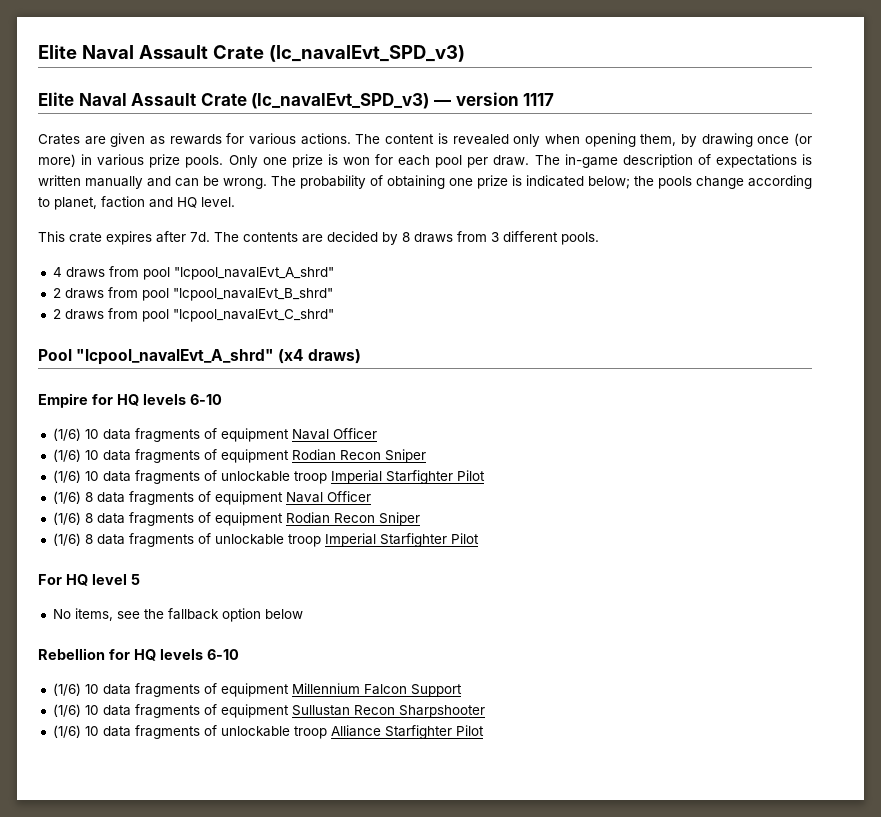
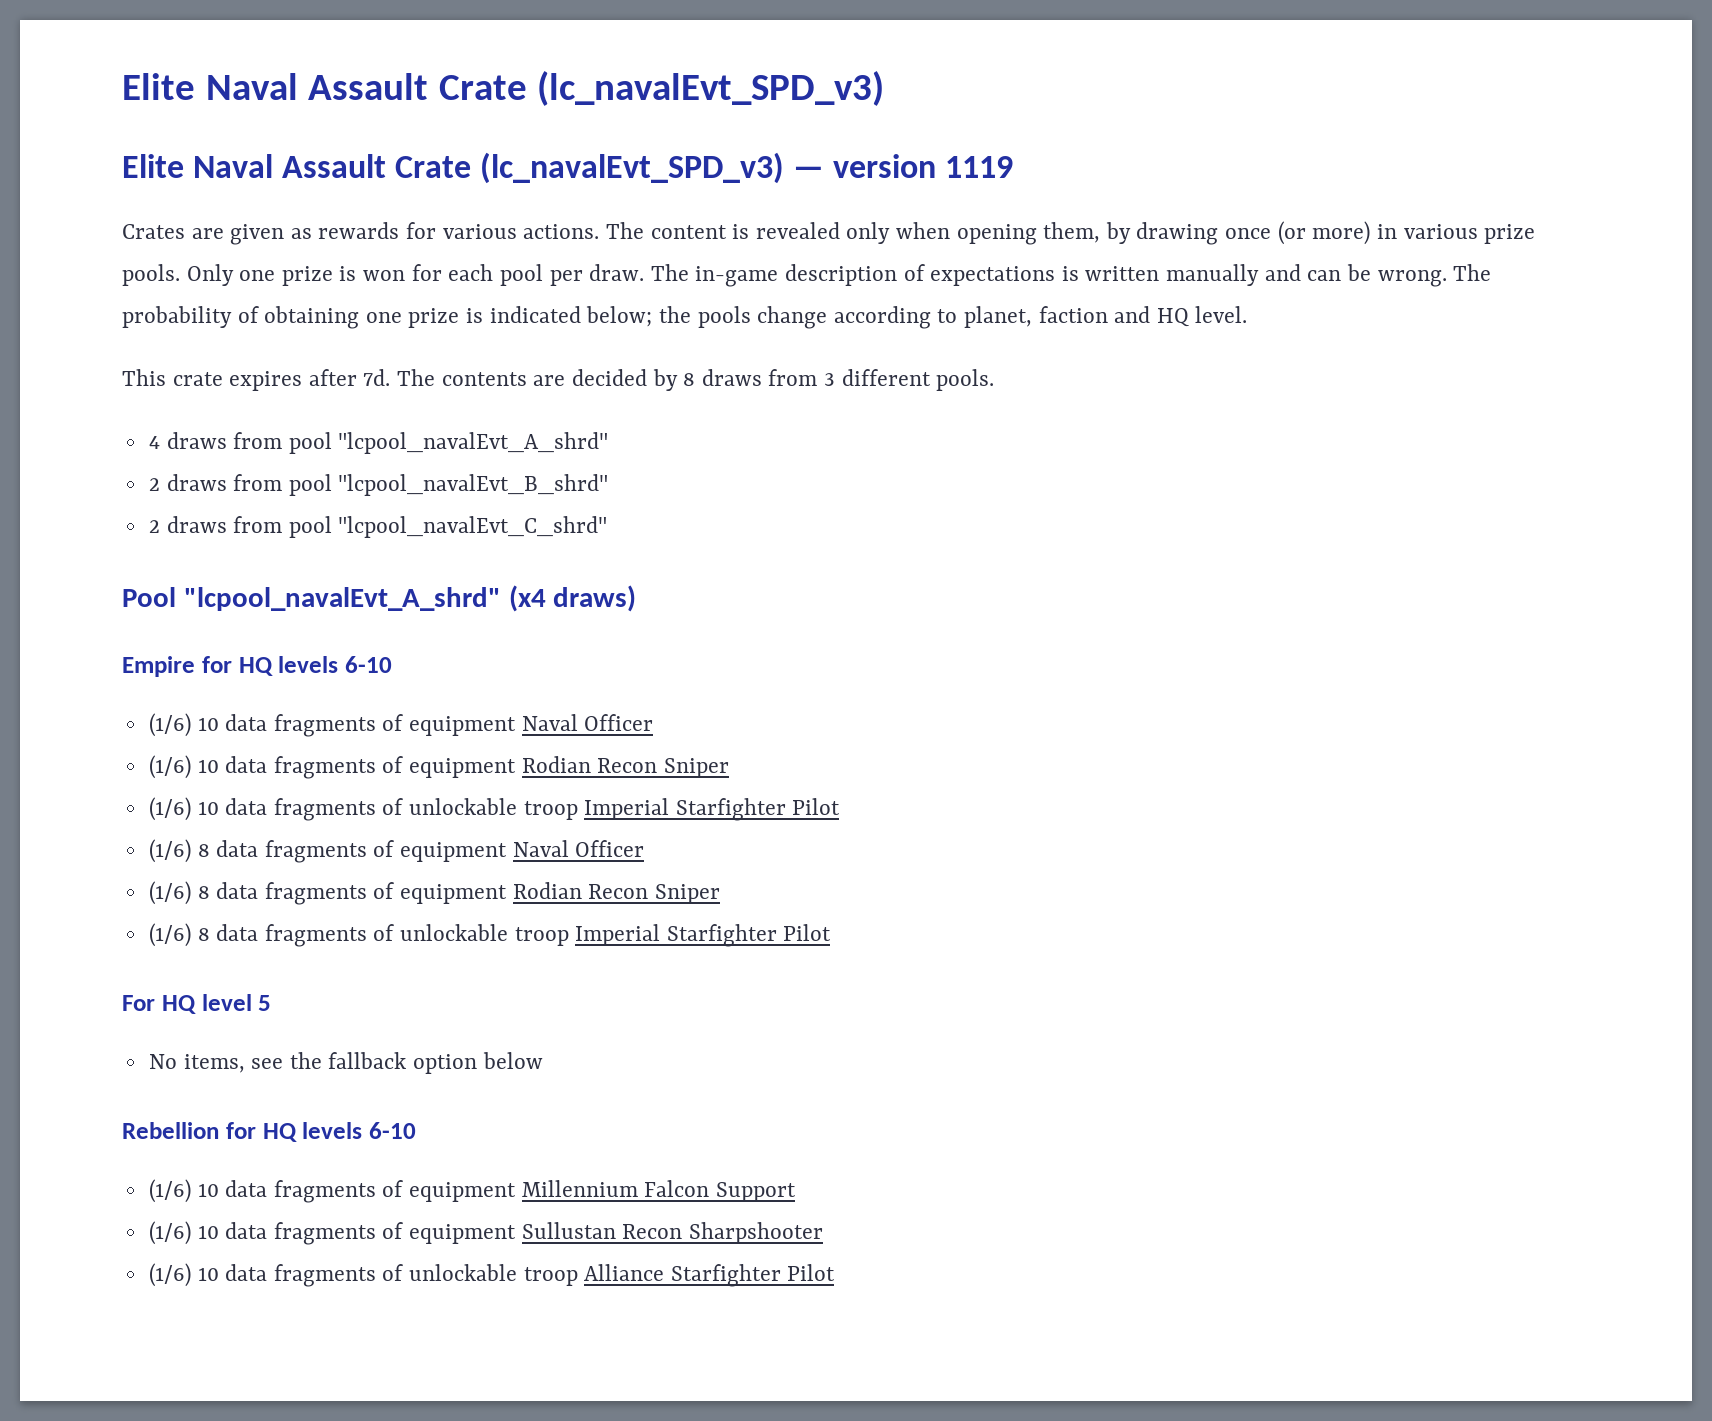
- Elite Naval Assault Crate (lc_navalEvt_SPD_v3) — version 1117
+ Elite Naval Assault Crate (lc_navalEvt_SPD_v3) — version 1119

